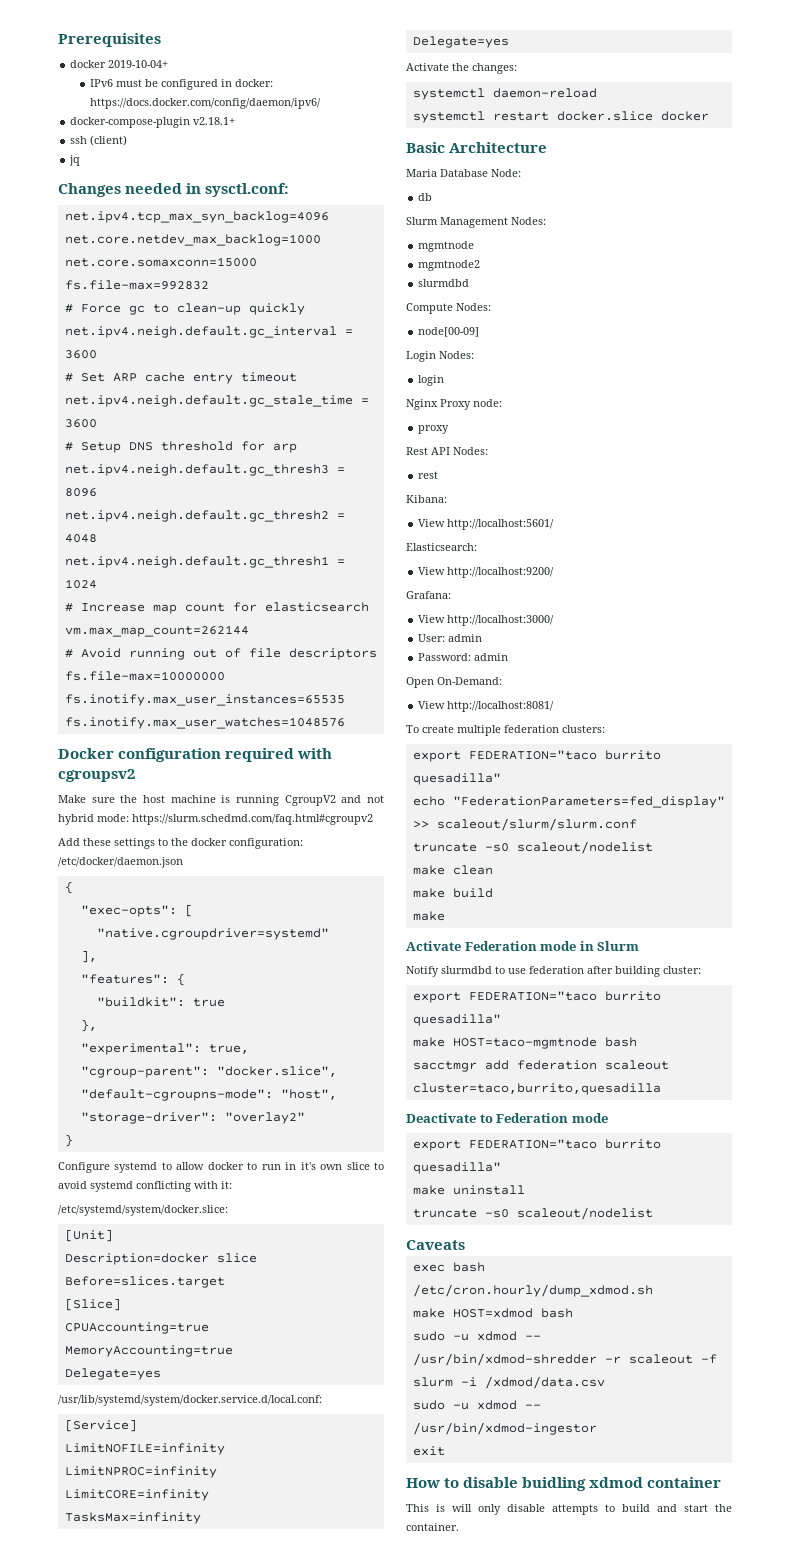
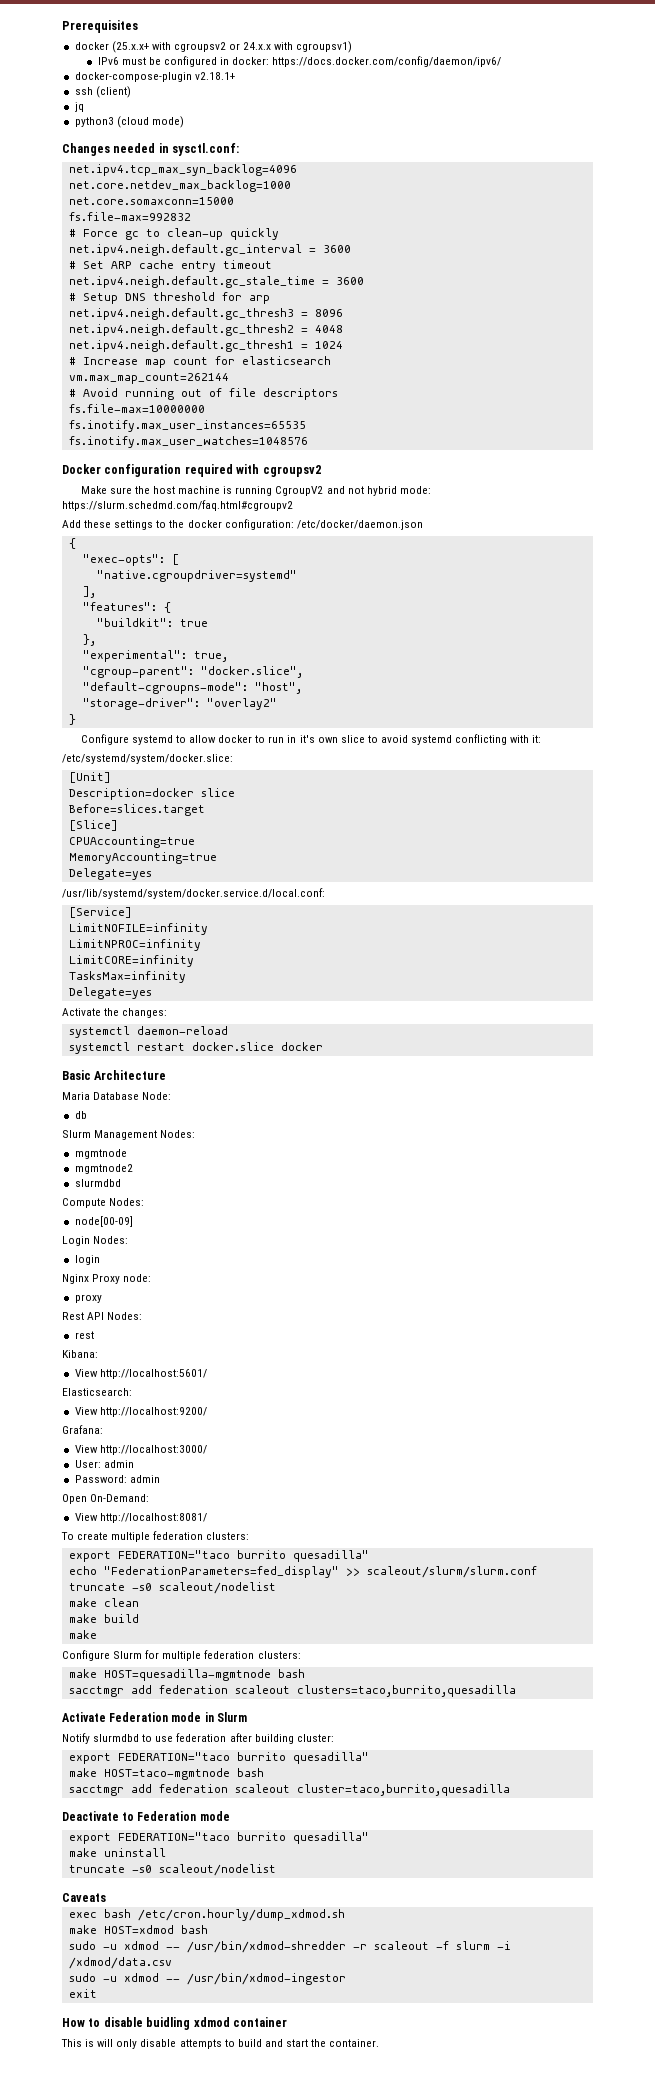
- docker 2019-10-04+
+ docker (25.x.x+ with cgroupsv2 or 24.x.x with cgroupsv1)
+ python3 (cloud mode)
+ Configure Slurm for multiple federation clusters:
+ make HOST=quesadilla-mgmtnode bash
+ sacctmgr add federation scaleout clusters=taco,burrito,quesadilla

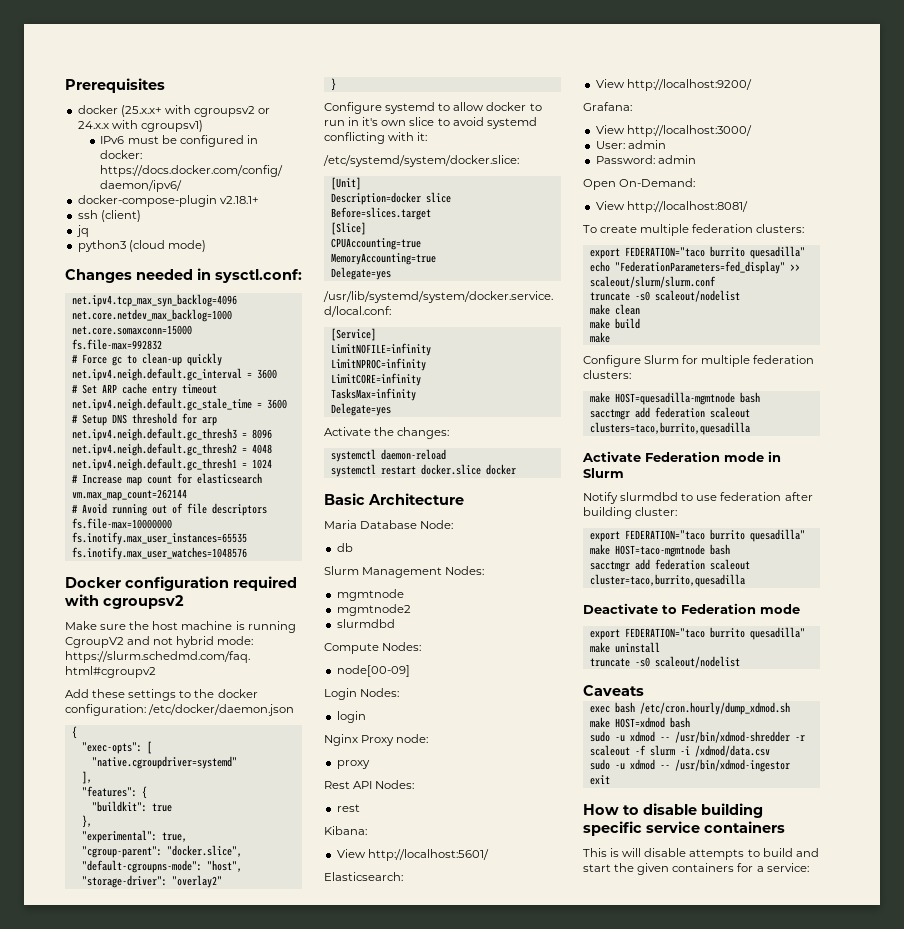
- How to disable buidling xdmod container
+ How to disable building specific service containers
- This is will only disable attempts to build and start the container.
+ This is will disable attempts to build and start the given containers for a service:

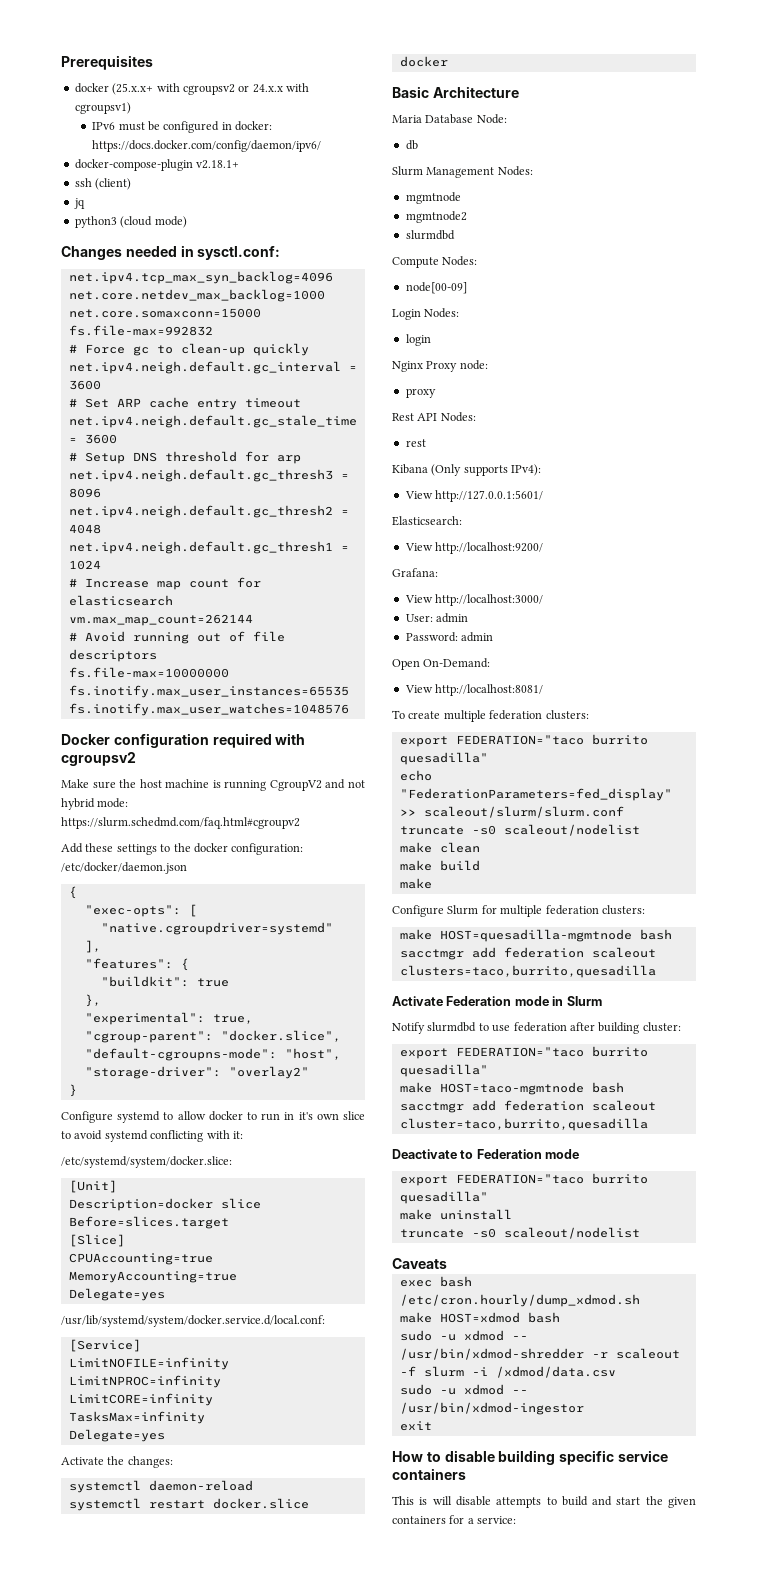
- Kibana:
- View http://localhost:5601/
+ Kibana (Only supports IPv4):
+ View http://127.0.0.1:5601/

